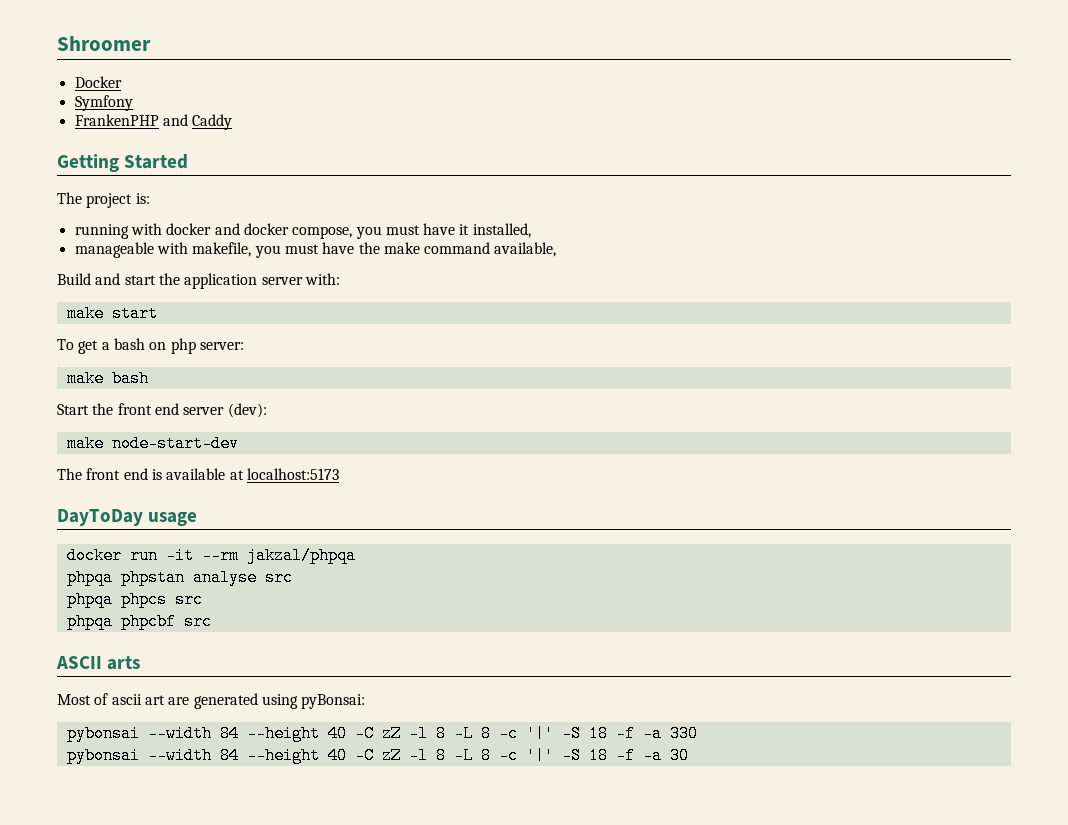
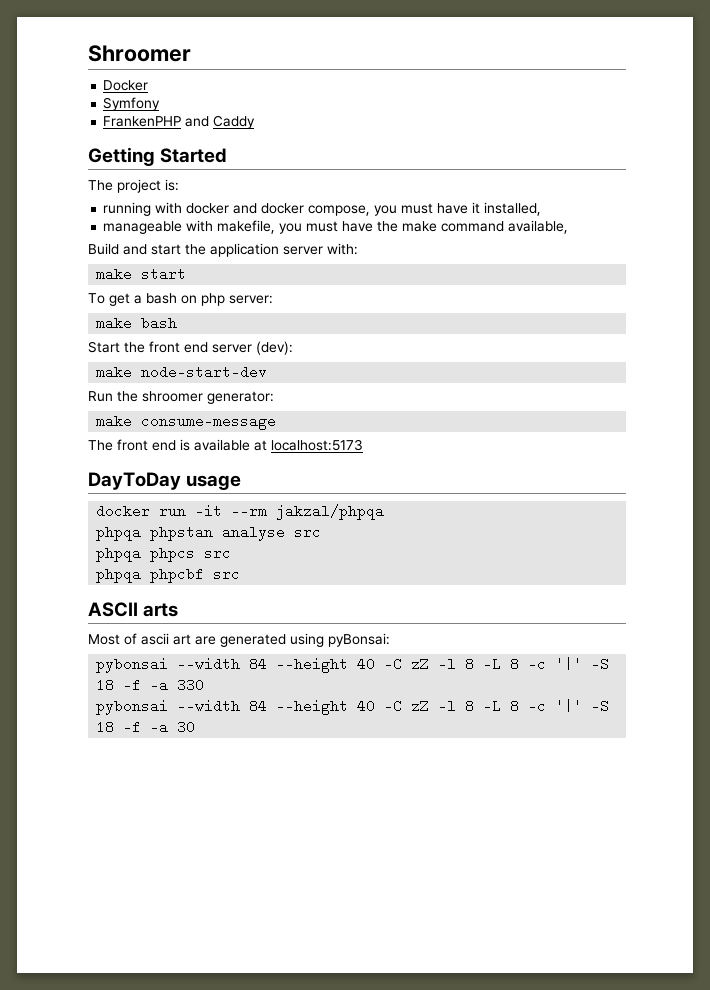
+ Run the shroomer generator:
+ make consume-message

